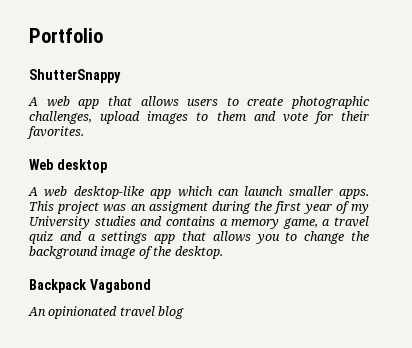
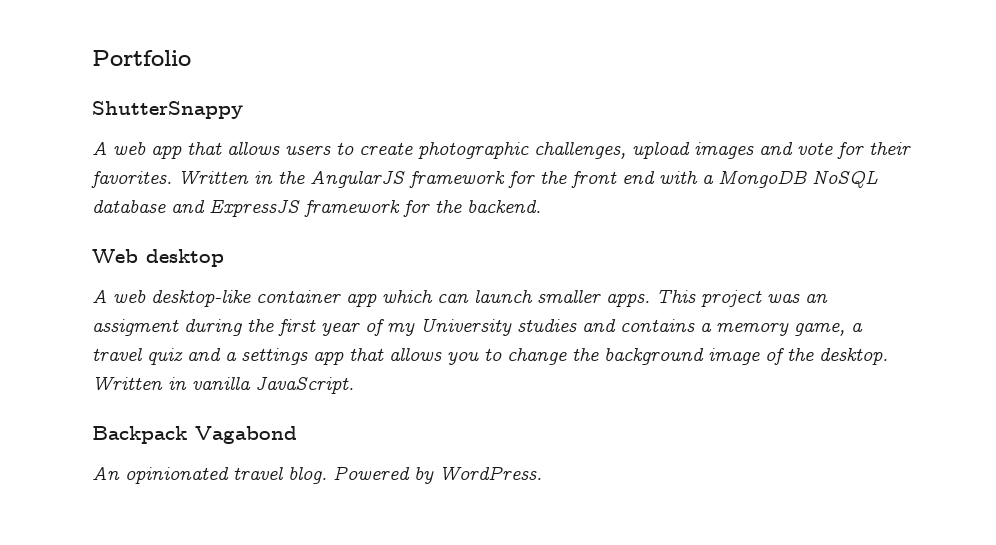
- A web app that allows users to create photographic challenges, upload images to them and vote for their favorites.
+ A web app that allows users to create photographic challenges, upload images and vote for their favorites. Written in the AngularJS framework for the front end with a MongoDB NoSQL database and ExpressJS framework for the backend.
- A web desktop-like app which can launch smaller apps.
+ A web desktop-like container app which can launch smaller apps.
+ Written in vanilla JavaScript.
- An opinionated travel blog
+ An opinionated travel blog. Powered by WordPress.

